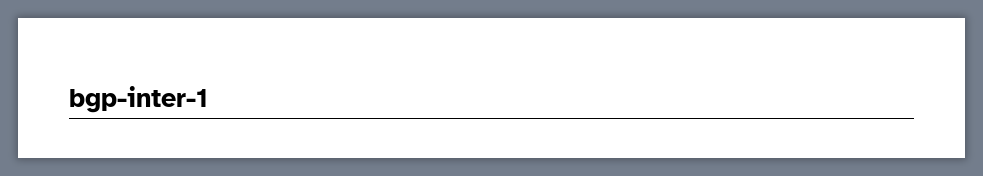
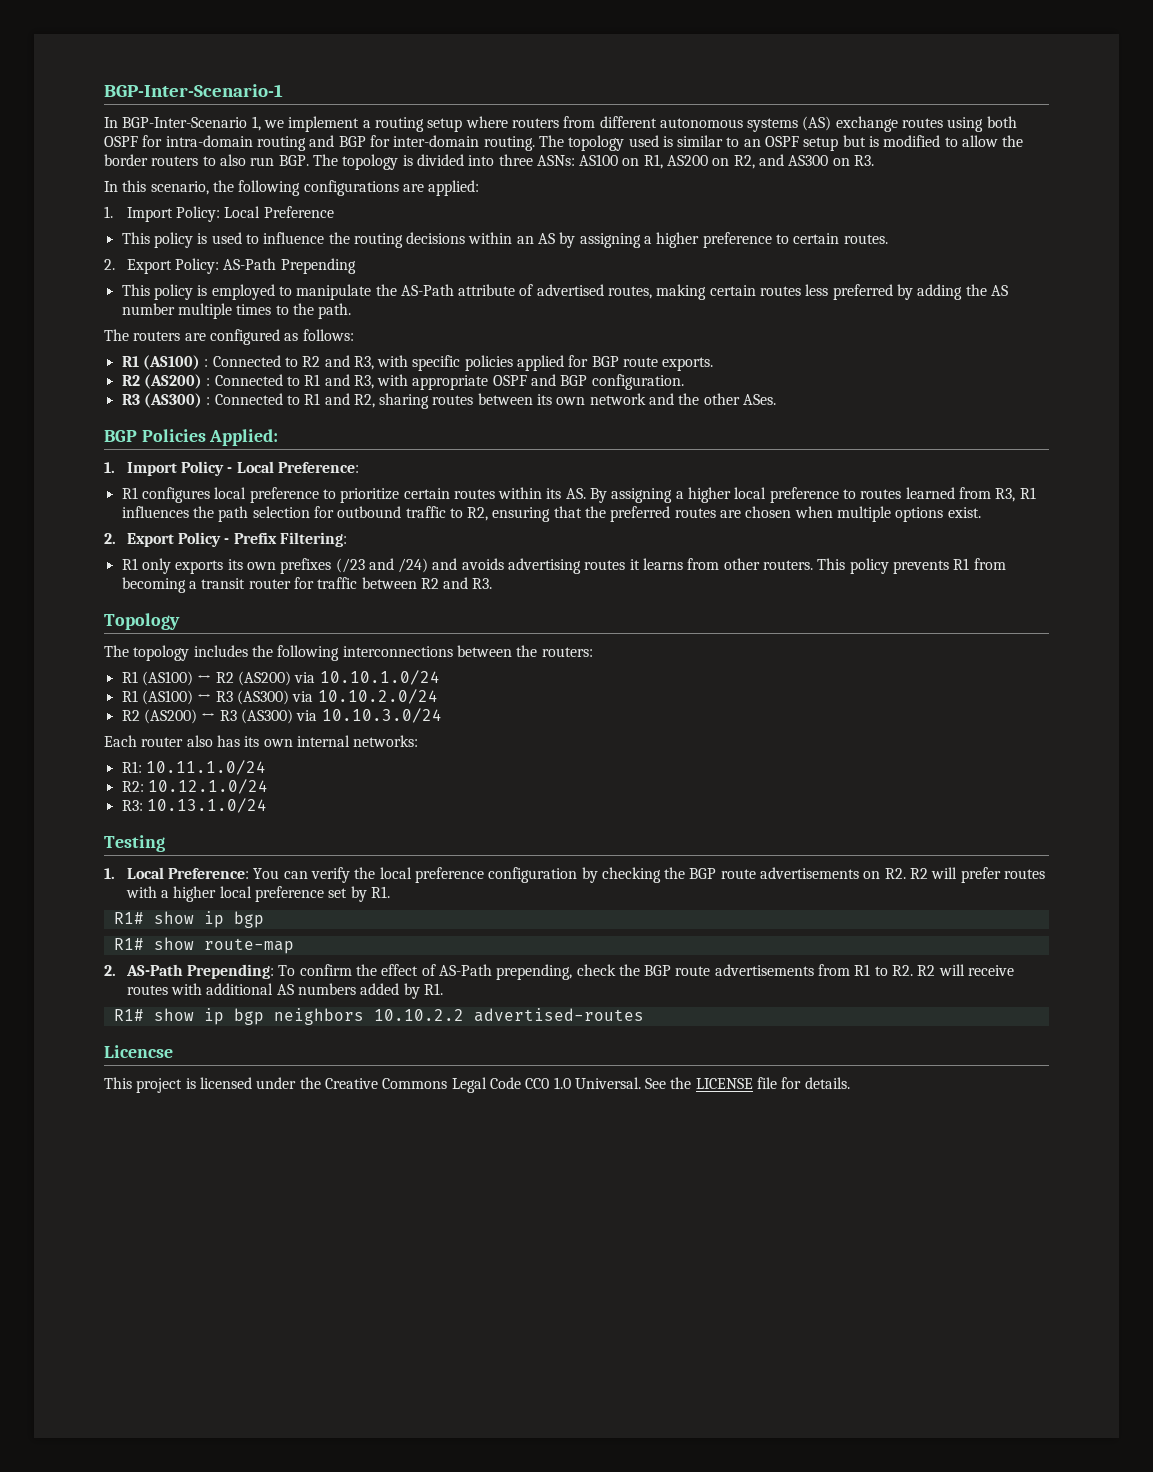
- bgp-inter-1
+ BGP-Inter-Scenario-1
+ In BGP-Inter-Scenario 1, we implement a routing setup where routers from different autonomous systems (AS) exchange routes using both OSPF for intra-domain routing and BGP for inter-domain routing. The topology used is similar to an OSPF setup but is modified to allow the border routers to also run BGP. The topology is divided into three ASNs: AS100 on R1, AS200 on R2, and AS300 on R3.
+ In this scenario, the following configurations are applied:
+ 1. Import Policy: Local Preference
+ This policy is used to influence the routing decisions within an AS by assigning a higher preference to certain routes.
+ 2. Export Policy: AS-Path Prepending
+ This policy is employed to manipulate the AS-Path attribute of advertised routes, making certain routes less preferred by adding the AS number multiple times to the path.
+ The routers are configured as follows:
+ R1 (AS100) : Connected to R2 and R3, with specific policies applied for BGP route exports.
+ R2 (AS200) : Connected to R1 and R3, with appropriate OSPF and BGP configuration.
+ R3 (AS300) : Connected to R1 and R2, sharing routes between its own network and the other ASes.
+ BGP Policies Applied:
+ 1. Import Policy - Local Preference:
+ R1 configures local preference to prioritize certain routes within its AS. By assigning a higher local preference to routes learned from R3, R1 influences the path selection for outbound traffic to R2, ensuring that the preferred routes are chosen when multiple options exist.
+ 2. Export Policy - Prefix Filtering:
+ R1 only exports its own prefixes (/23 and /24) and avoids advertising routes it learns from other routers. This policy prevents R1 from becoming a transit router for traffic between R2 and R3.
+ Topology
+ The topology includes the following interconnections between the routers:
+ R1 (AS100) ↔ R2 (AS200) via 10.10.1.0/24
+ R1 (AS100) ↔ R3 (AS300) via 10.10.2.0/24
+ R2 (AS200) ↔ R3 (AS300) via 10.10.3.0/24
+ Each router also has its own internal networks:
+ R1: 10.11.1.0/24
+ R2: 10.12.1.0/24
+ R3: 10.13.1.0/24
+ Testing
+ 1. Local Preference: You can verify the local preference configuration by checking the BGP route advertisements on R2. R2 will prefer routes with a higher local preference set by R1.
+ R1# show ip bgp
+ R1# show route-map
+ 2. AS-Path Prepending: To confirm the effect of AS-Path prepending, check the BGP route advertisements from R1 to R2. R2 will receive routes with additional AS numbers added by R1.
+ R1# show ip bgp neighbors 10.10.2.2 advertised-routes
+ Licencse
+ This project is licensed under the Creative Commons Legal Code CC0 1.0 Universal. See the LICENSE file for details.

